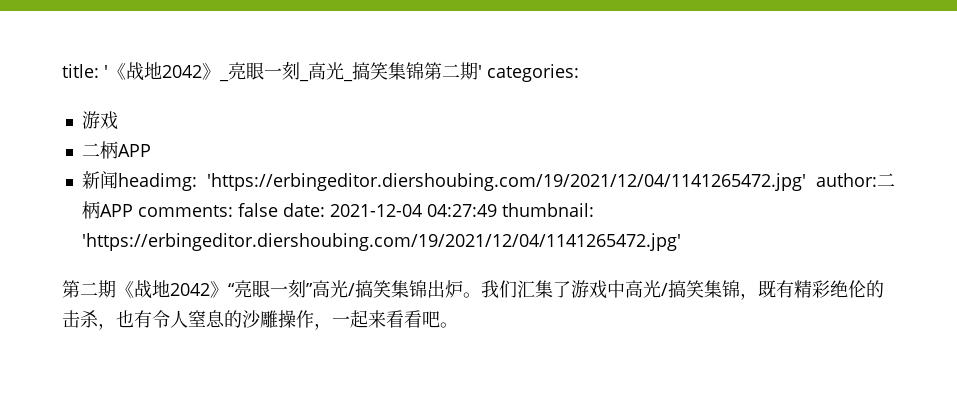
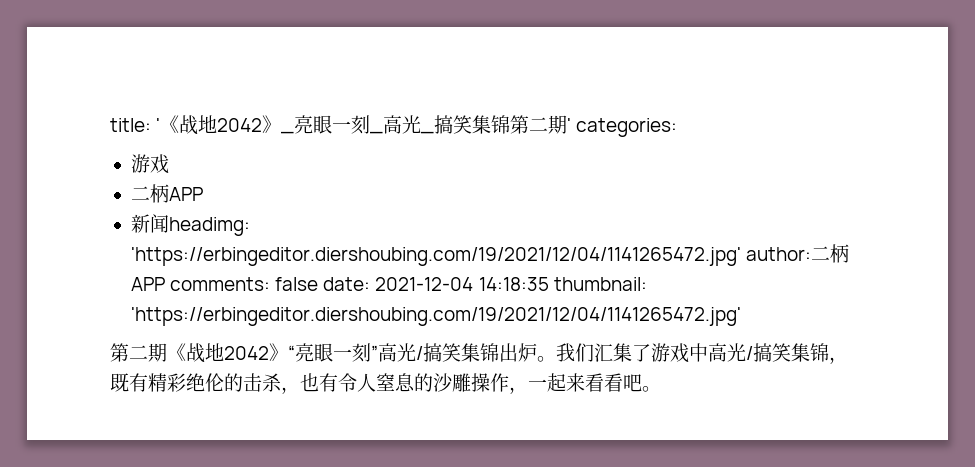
- 新闻headimg: 'https://erbingeditor.diershoubing.com/19/2021/12/04/1141265472.jpg' author:二柄APP comments: false date: 2021-12-04 04:27:49 thumbnail: 'https://erbingeditor.diershoubing.com/19/2021/12/04/1141265472.jpg'
+ 新闻headimg: 'https://erbingeditor.diershoubing.com/19/2021/12/04/1141265472.jpg' author:二柄APP comments: false date: 2021-12-04 14:18:35 thumbnail: 'https://erbingeditor.diershoubing.com/19/2021/12/04/1141265472.jpg'

